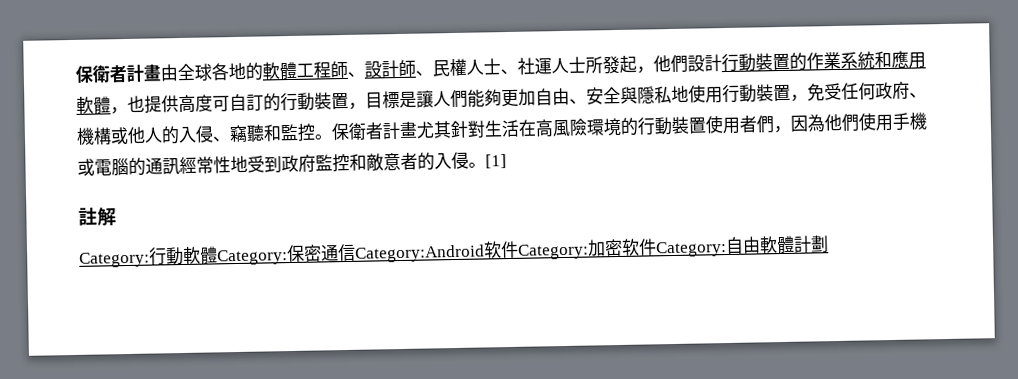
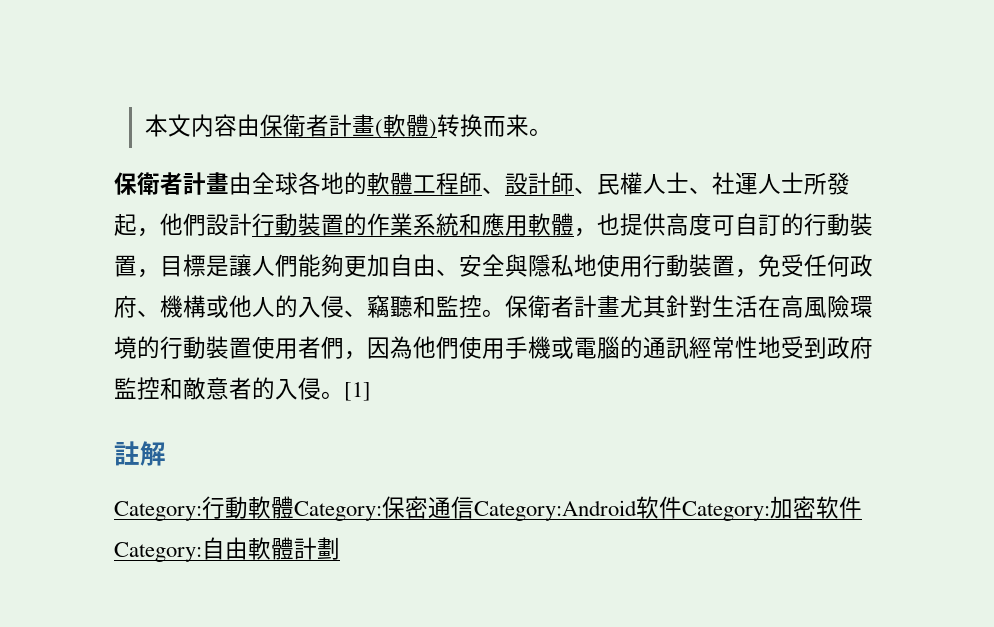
+ 本文内容由保衛者計畫(軟體)转换而来。

